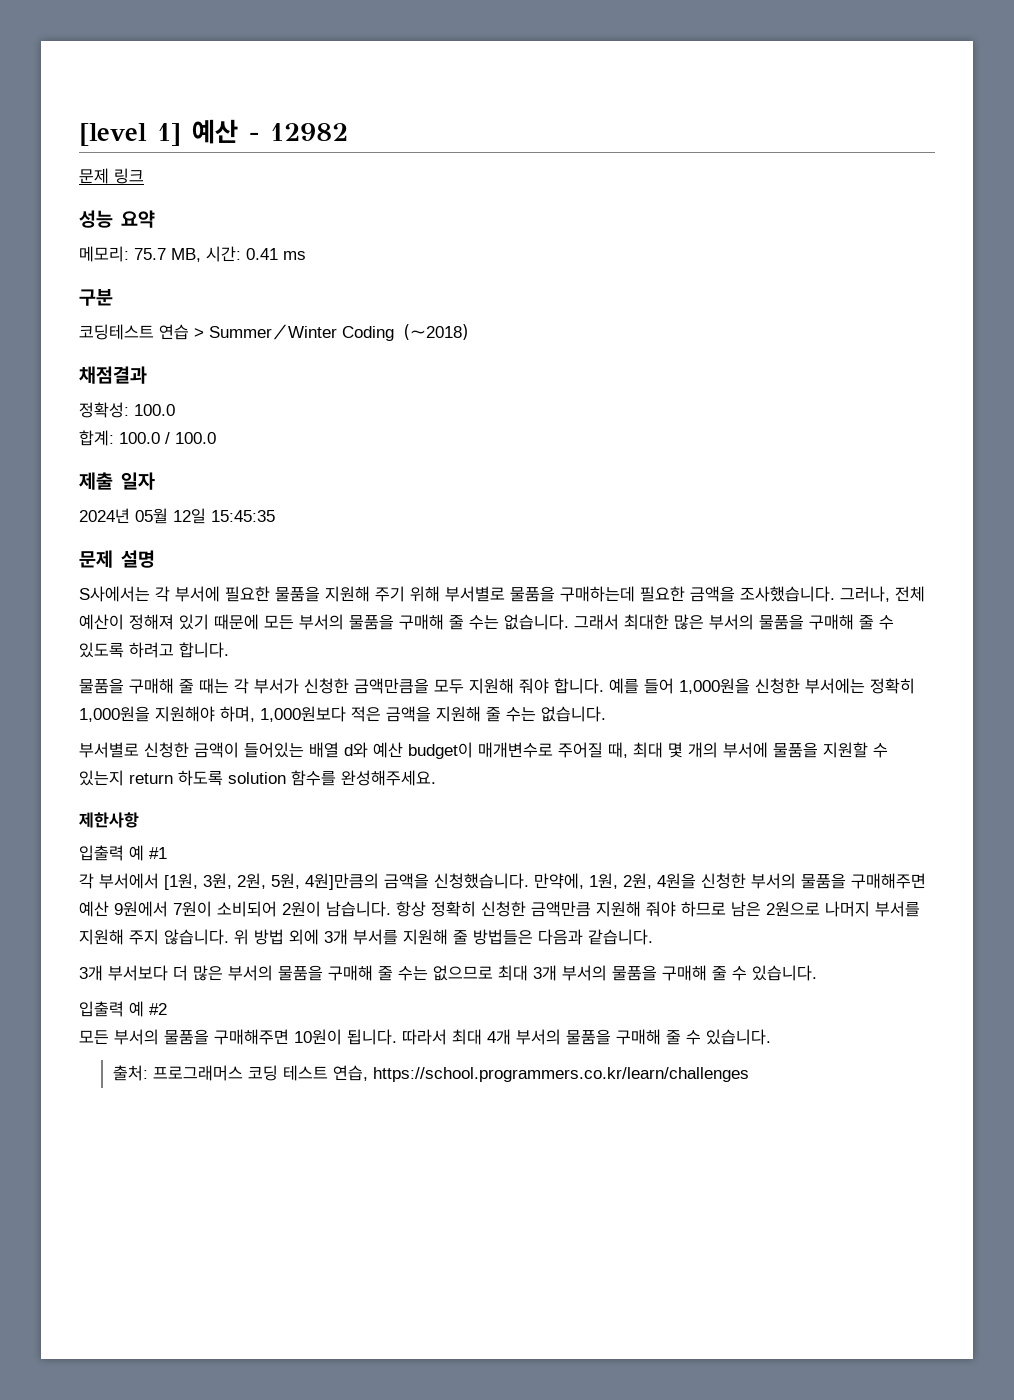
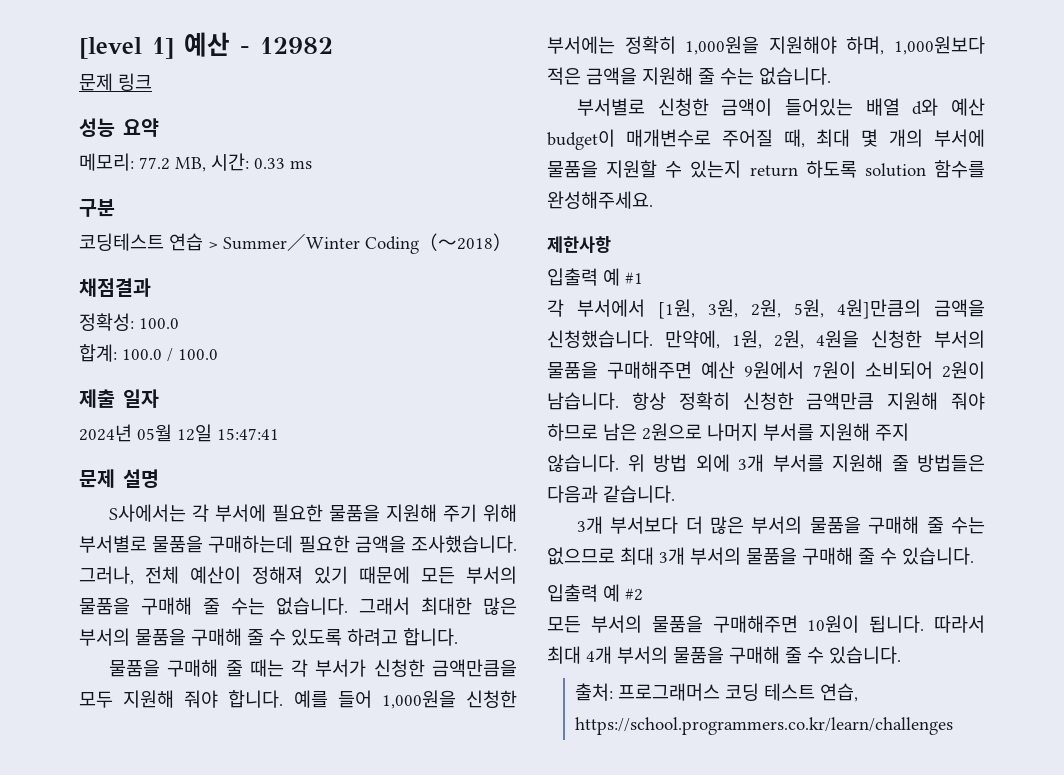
- 메모리: 75.7 MB, 시간: 0.41 ms
+ 메모리: 77.2 MB, 시간: 0.33 ms
- 2024년 05월 12일 15:45:35
+ 2024년 05월 12일 15:47:41

